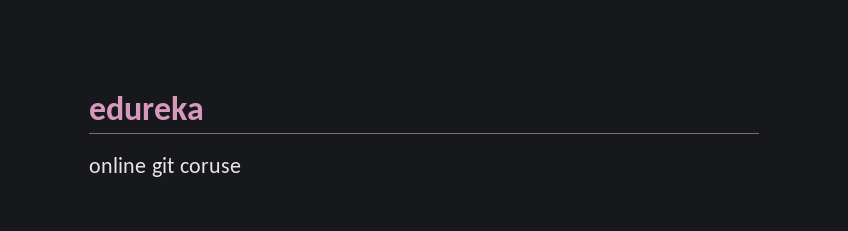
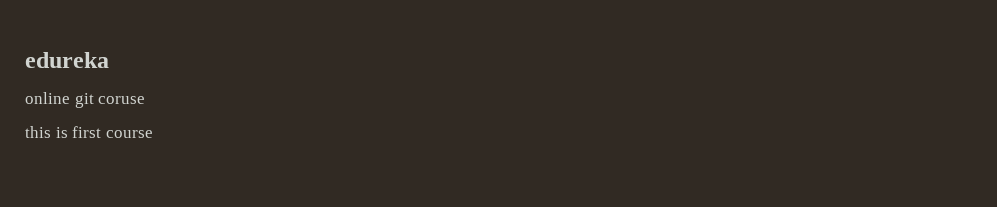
+ this is first course

